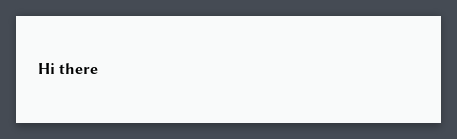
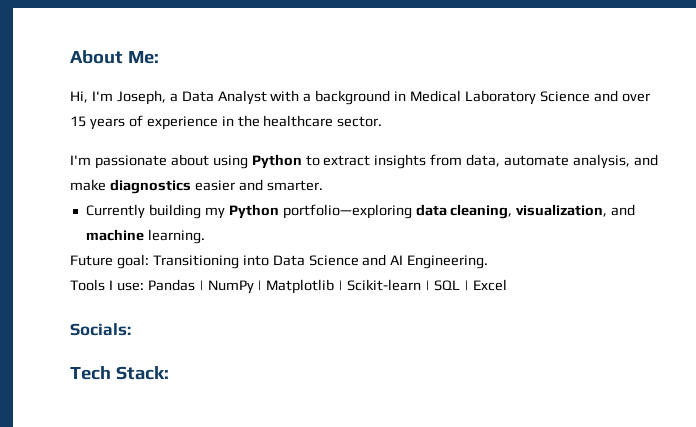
- Hi there
+ About Me:
+ Hi, I'm Joseph, a Data Analyst with a background in Medical Laboratory Science and over 15 years of experience in the healthcare sector.
+ I'm passionate about using Python to extract insights from data, automate analysis, and make diagnostics easier and smarter.
+ Currently building my Python portfolio—exploring data cleaning, visualization, and machine learning.
+ Future goal: Transitioning into Data Science and AI Engineering.
+ Tools I use: Pandas | NumPy | Matplotlib | Scikit-learn | SQL | Excel
+ Socials:
+ Tech Stack:

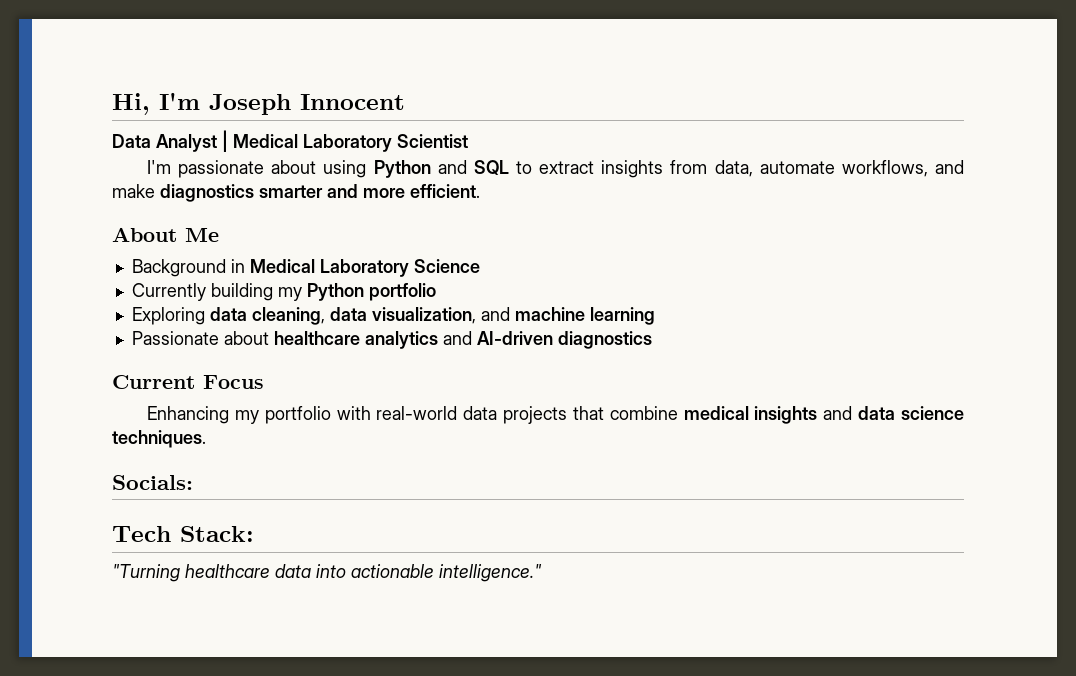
- About Me:
- Hi, I'm Joseph, a Data Analyst with a background in Medical Laboratory Science and over 15 years of experience in the healthcare sector.
+ Hi, I'm Joseph Innocent
+ Data Analyst | Medical Laboratory Scientist
- I'm passionate about using Python to extract insights from data, automate analysis, and make diagnostics easier and smarter.
+ I'm passionate about using Python and SQL to extract insights from data, automate workflows, and make diagnostics smarter and more efficient.
+ About Me
+ Background in Medical Laboratory Science
- Currently building my Python portfolio—exploring data cleaning, visualization, and machine learning.
- Future goal: Transitioning into Data Science and AI Engineering.
- Tools I use: Pandas | NumPy | Matplotlib | Scikit-learn | SQL | Excel
+ Currently building my Python portfolio
+ Exploring data cleaning, data visualization, and machine learning
+ Passionate about healthcare analytics and AI-driven diagnostics
+ Current Focus
+ Enhancing my portfolio with real-world data projects that combine medical insights and data science techniques.
  Socials:
  Tech Stack:
+ "Turning healthcare data into actionable intelligence."

